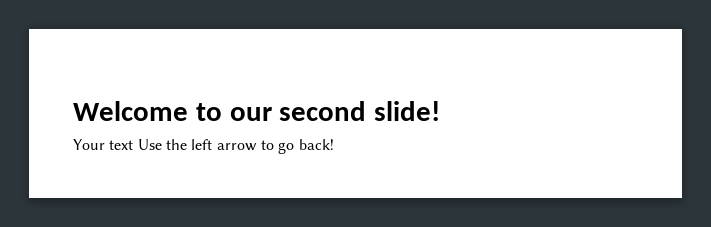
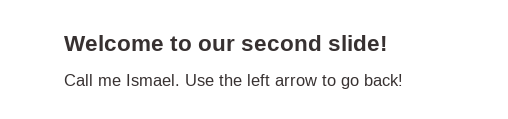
- Your text Use the left arrow to go back!
+ Call me Ismael. Use the left arrow to go back!

